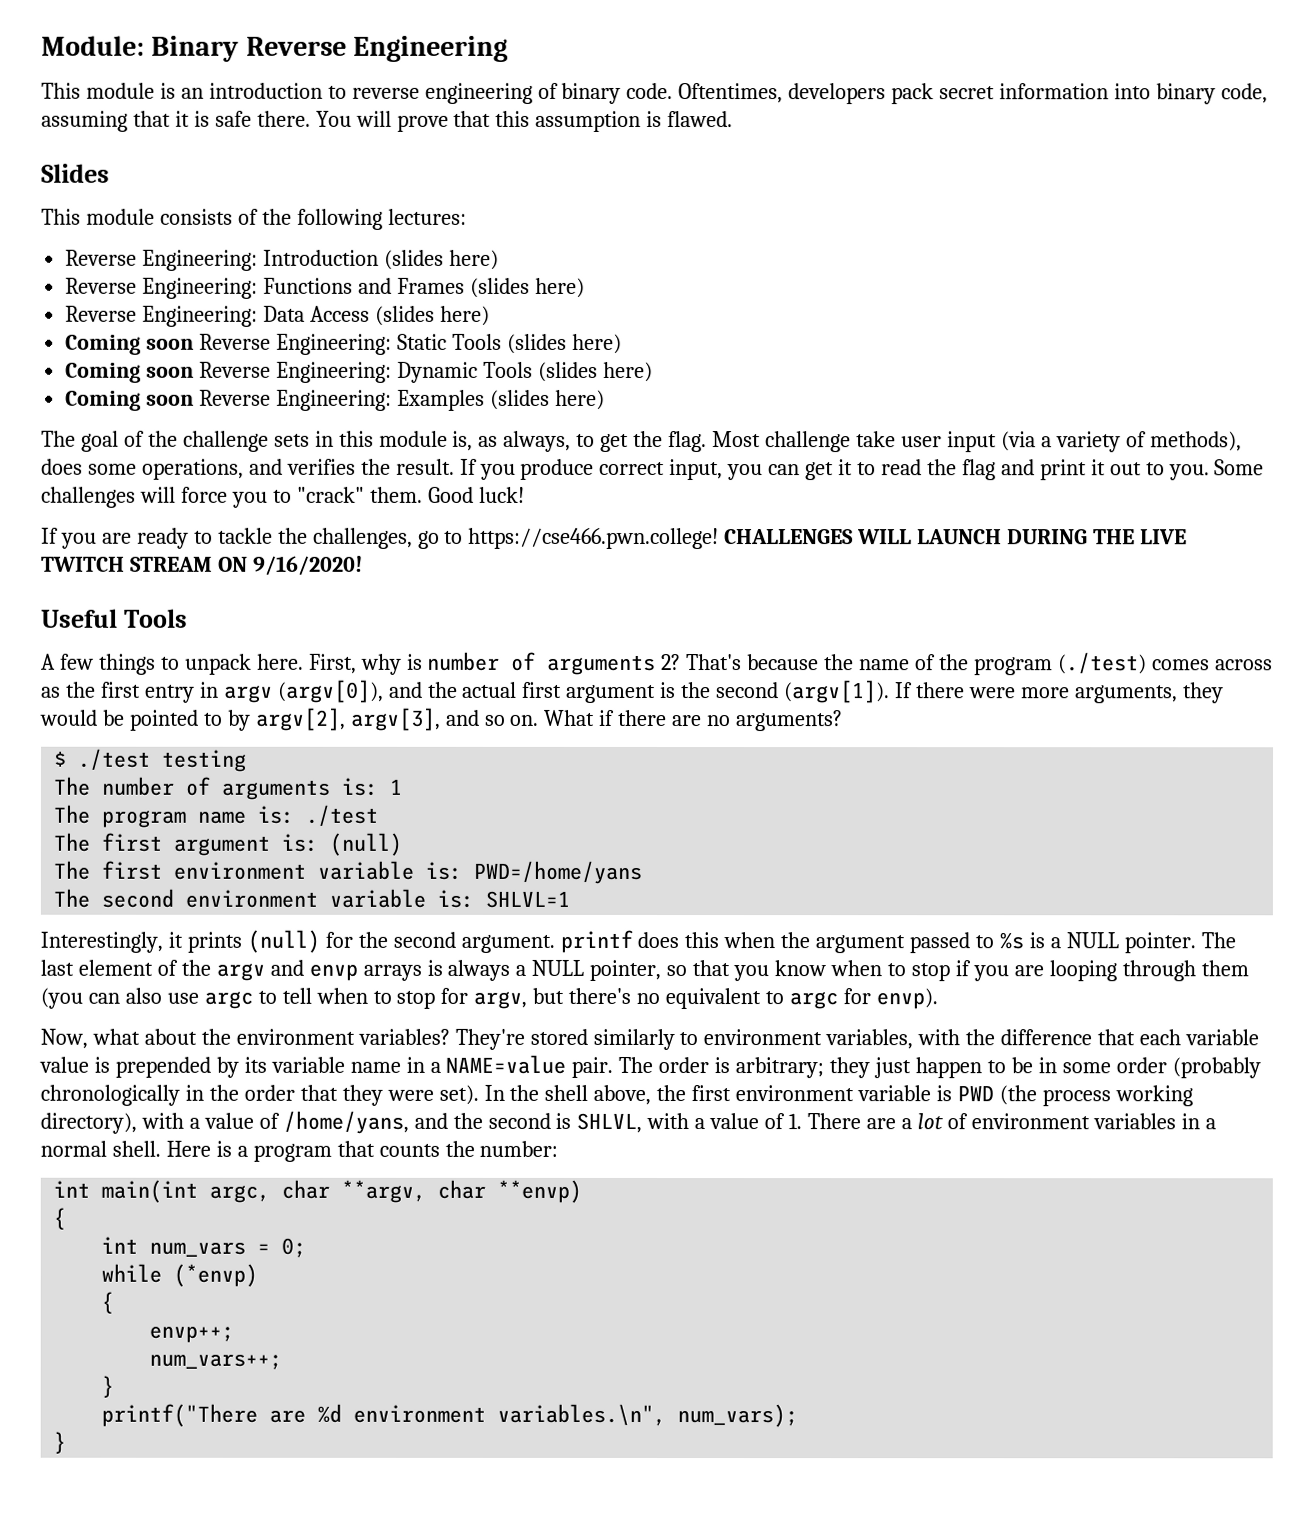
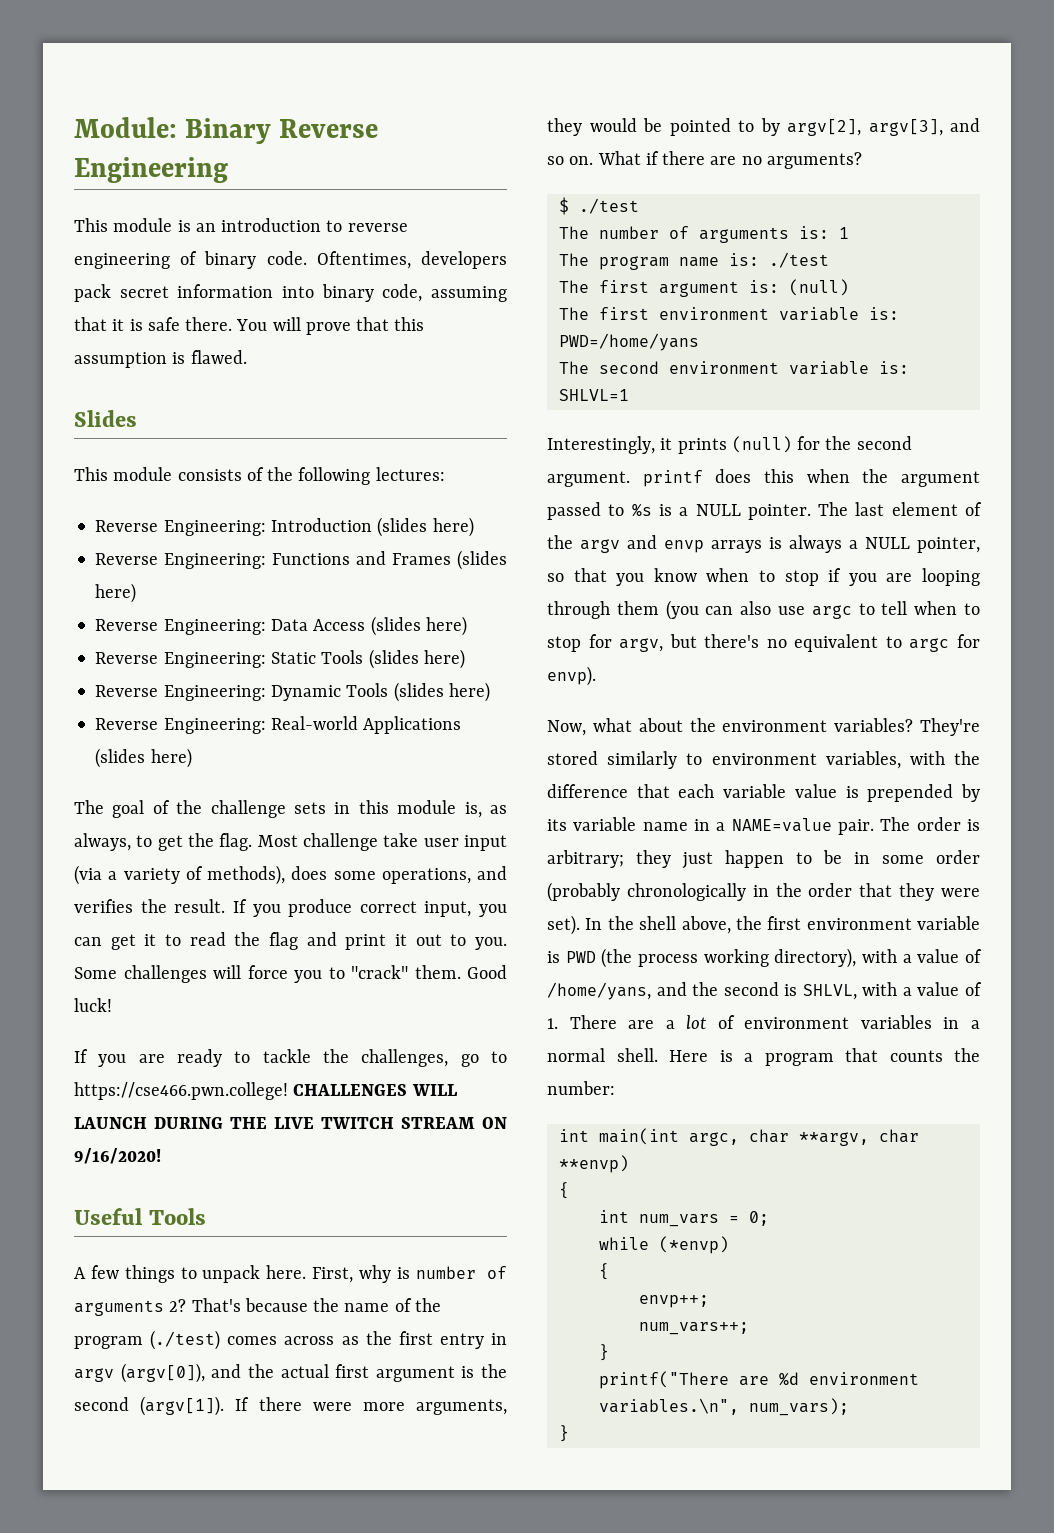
- Coming soon Reverse Engineering: Static Tools (slides here)
+ Reverse Engineering: Static Tools (slides here)
- Coming soon Reverse Engineering: Dynamic Tools (slides here)
+ Reverse Engineering: Dynamic Tools (slides here)
- Coming soon Reverse Engineering: Examples (slides here)
+ Reverse Engineering: Real-world Applications (slides here)
- $ ./test testing
+ $ ./test

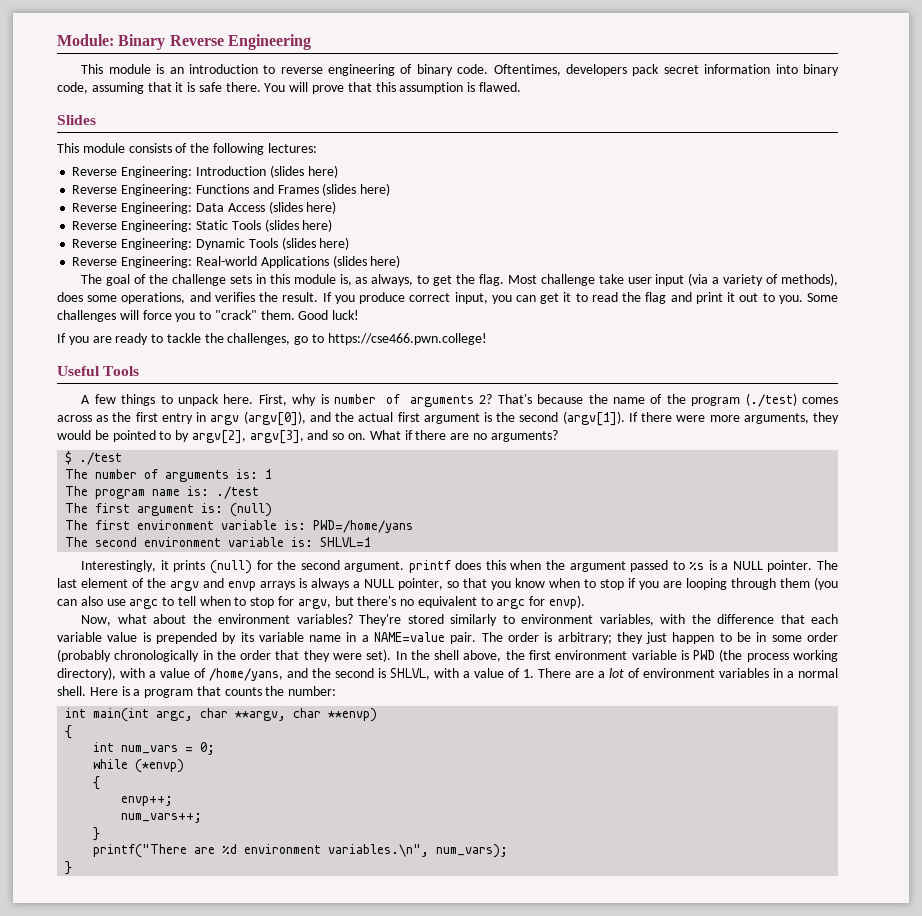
- CHALLENGES WILL LAUNCH DURING THE LIVE TWITCH STREAM ON 9/16/2020!

